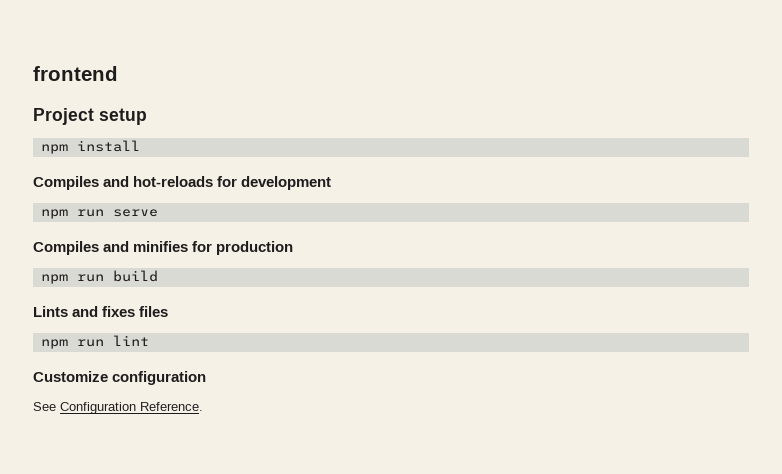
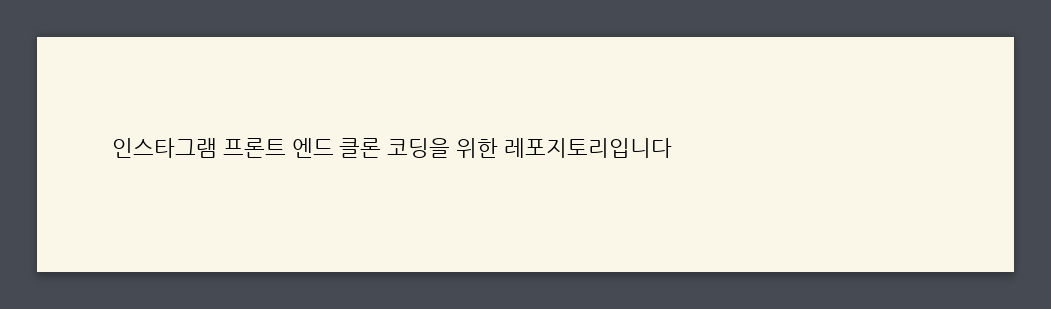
- frontend
- Project setup
- npm install
- Compiles and hot-reloads for development
- npm run serve
- Compiles and minifies for production
- npm run build
- Lints and fixes files
- npm run lint
- Customize configuration
- See Configuration Reference.
+ 인스타그램 프론트 엔드 클론 코딩을 위한 레포지토리입니다

